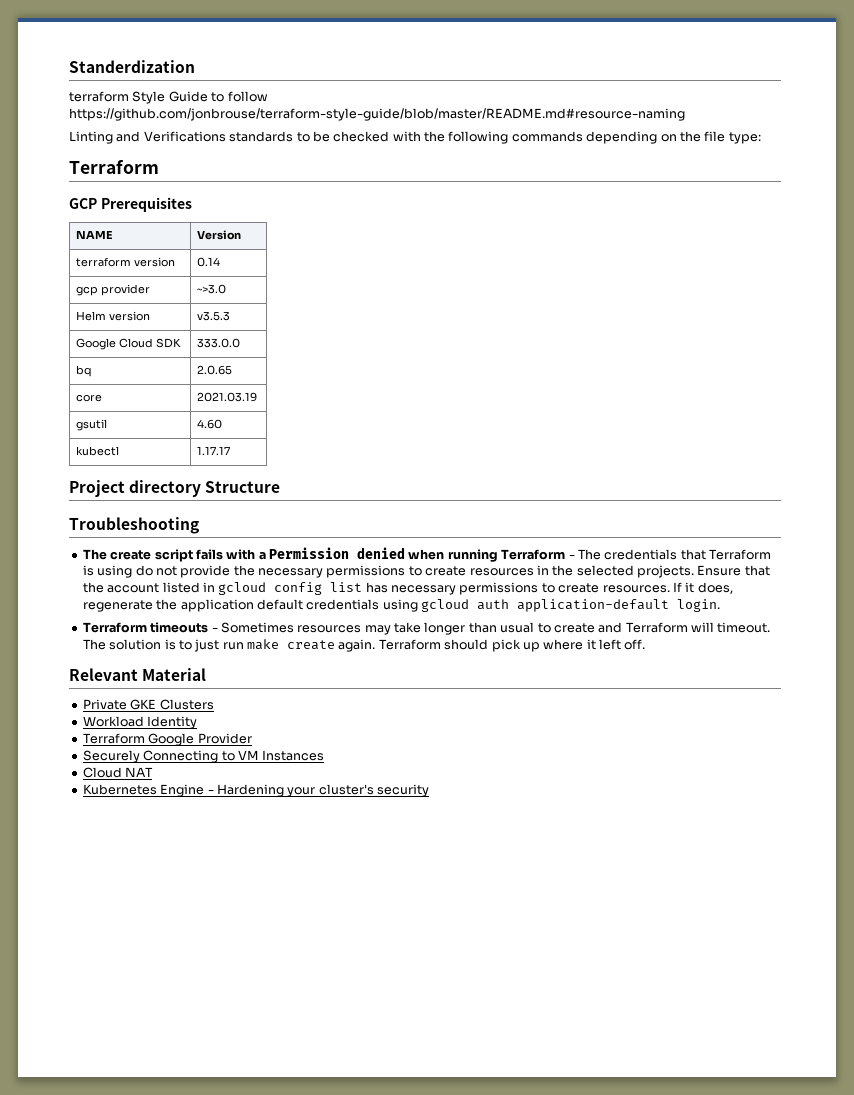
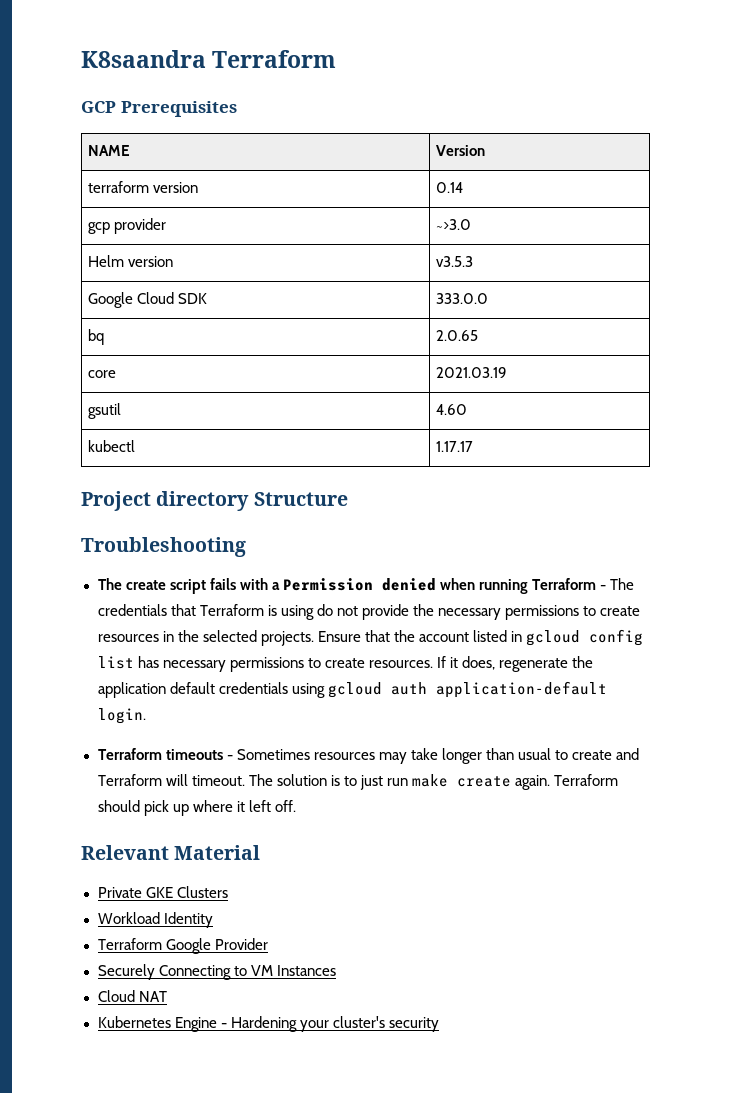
- Standerdization
- terraform Style Guide to follow https://github.com/jonbrouse/terraform-style-guide/blob/master/README.md#resource-naming
- Linting and Verifications standards to be checked with the following commands depending on the file type:
- Terraform
+ K8saandra Terraform

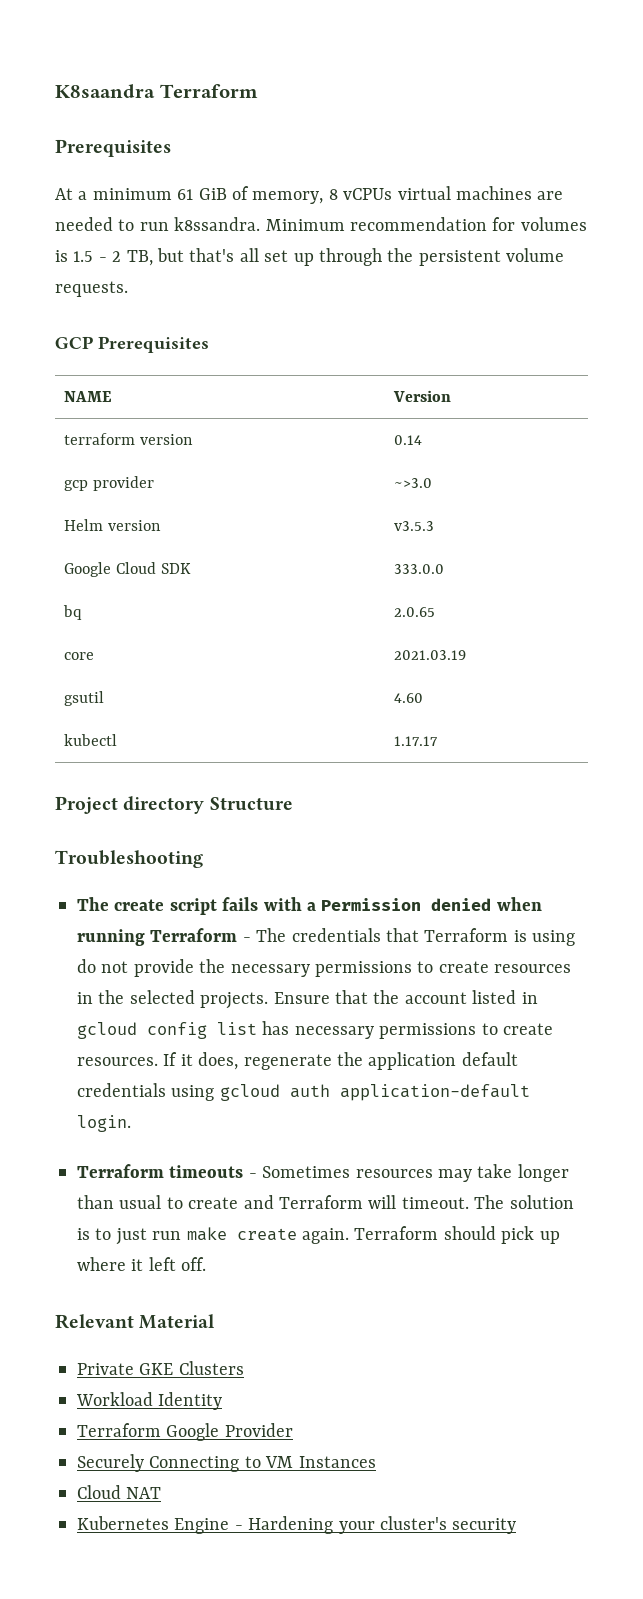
  K8saandra Terraform
+ Prerequisites
+ At a minimum 61 GiB of memory, 8 vCPUs virtual machines are needed to run k8ssandra. Minimum recommendation for volumes is 1.5 - 2 TB, but that's all set up through the persistent volume requests.

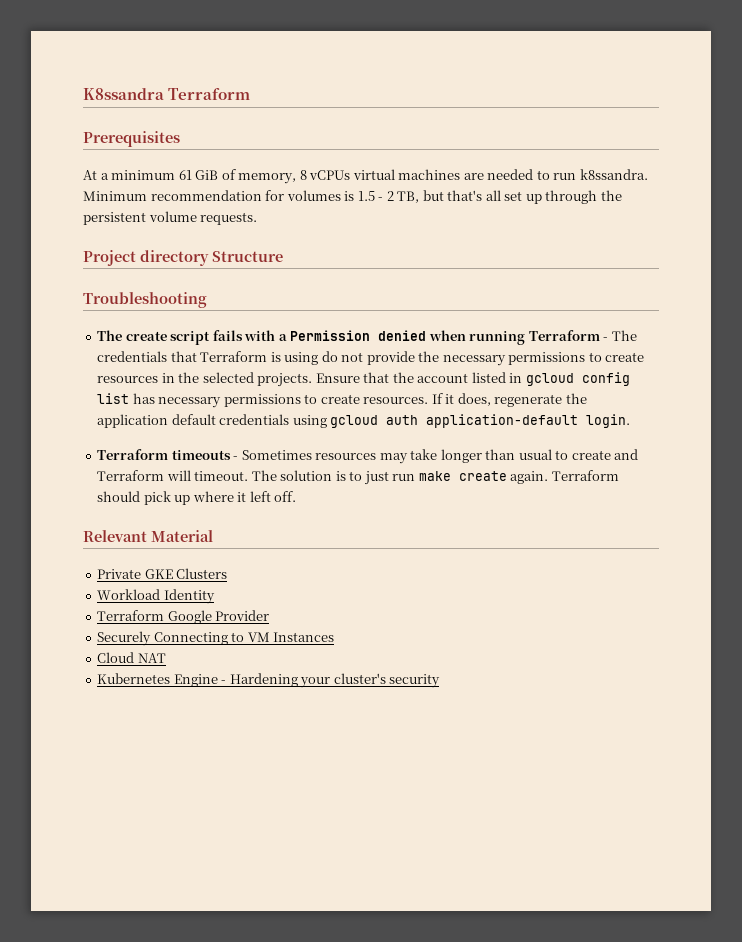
- K8saandra Terraform
+ K8ssandra Terraform
- GCP Prerequisites
- NAME | Version
- terraform version | 0.14
- gcp provider | ~>3.0
- Helm version | v3.5.3
- Google Cloud SDK | 333.0.0
- bq | 2.0.65
- core | 2021.03.19
- gsutil | 4.60
- kubectl | 1.17.17

